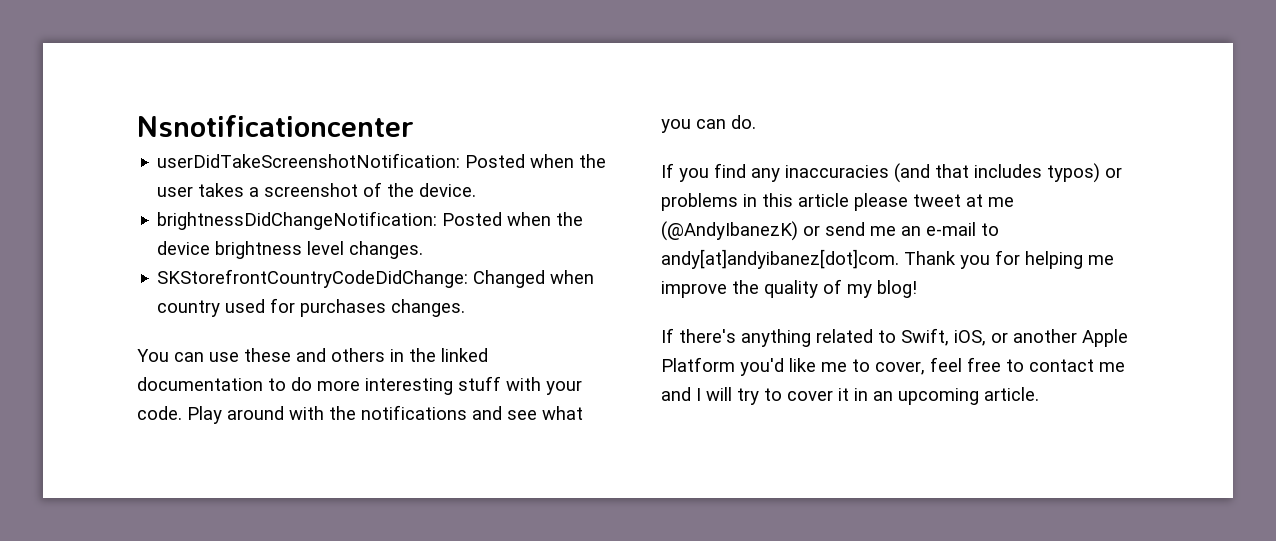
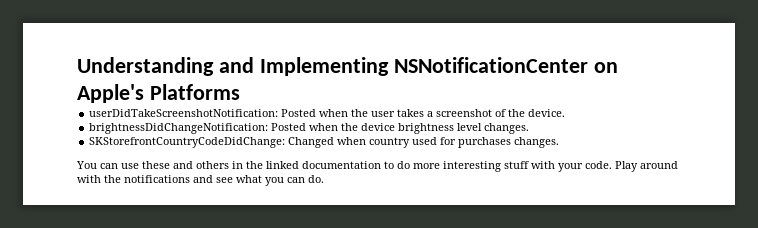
- Nsnotificationcenter
+ Understanding and Implementing NSNotificationCenter on Apple's Platforms
- If you find any inaccuracies (and that includes typos) or problems in this article please tweet at me (@AndyIbanezK) or send me an e-mail to andy[at]andyibanez[dot]com. Thank you for helping me improve the quality of my blog!
- If there's anything related to Swift, iOS, or another Apple Platform you'd like me to cover, feel free to contact me and I will try to cover it in an upcoming article.

